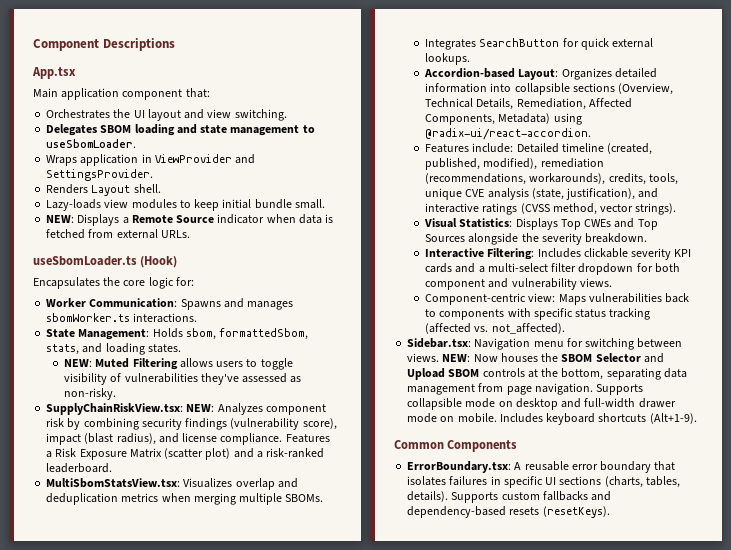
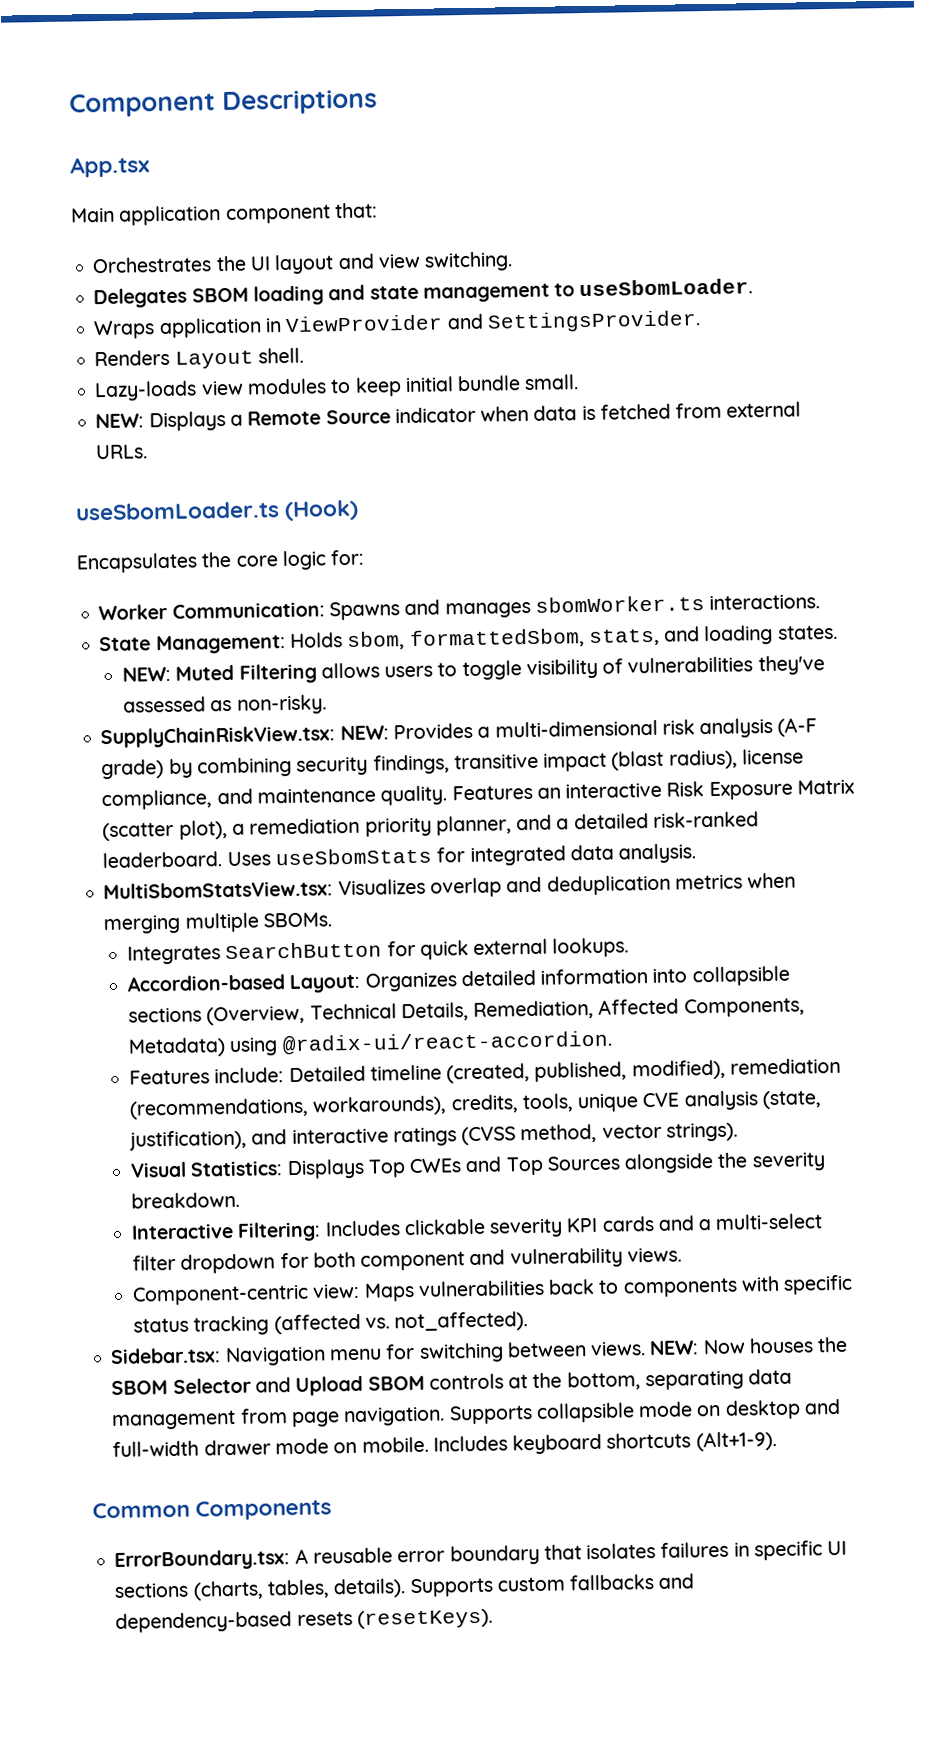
- SupplyChainRiskView.tsx: NEW: Analyzes component risk by combining security findings (vulnerability score), impact (blast radius), and license compliance. Features a Risk Exposure Matrix (scatter plot) and a risk-ranked leaderboard.
+ SupplyChainRiskView.tsx: NEW: Provides a multi-dimensional risk analysis (A-F grade) by combining security findings, transitive impact (blast radius), license compliance, and maintenance quality. Features an interactive Risk Exposure Matrix (scatter plot), a remediation priority planner, and a detailed risk-ranked leaderboard. Uses useSbomStats for integrated data analysis.

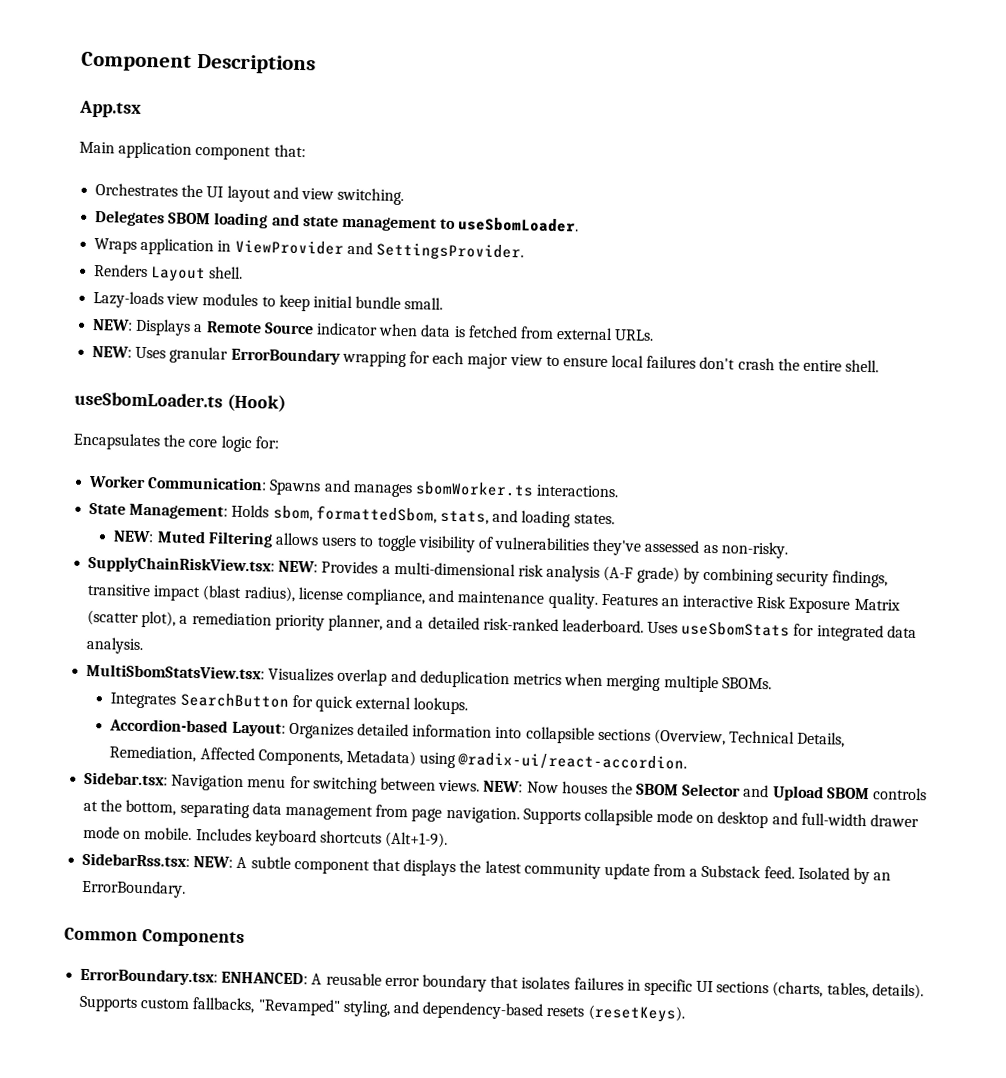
+ NEW: Uses granular ErrorBoundary wrapping for each major view to ensure local failures don't crash the entire shell.
- Features include: Detailed timeline (created, published, modified), remediation (recommendations, workarounds), credits, tools, unique CVE analysis (state, justification), and interactive ratings (CVSS method, vector strings).
- Visual Statistics: Displays Top CWEs and Top Sources alongside the severity breakdown.
- Interactive Filtering: Includes clickable severity KPI cards and a multi-select filter dropdown for both component and vulnerability views.
- Component-centric view: Maps vulnerabilities back to components with specific status tracking (affected vs. not_affected).
+ SidebarRss.tsx: NEW: A subtle component that displays the latest community update from a Substack feed. Isolated by an ErrorBoundary.
- ErrorBoundary.tsx: A reusable error boundary that isolates failures in specific UI sections (charts, tables, details).
+ ErrorBoundary.tsx: ENHANCED: A reusable error boundary that isolates failures in specific UI sections (charts, tables, details).
- Supports custom fallbacks and dependency-based resets (resetKeys).
+ Supports custom fallbacks, "Revamped" styling, and dependency-based resets (resetKeys).

